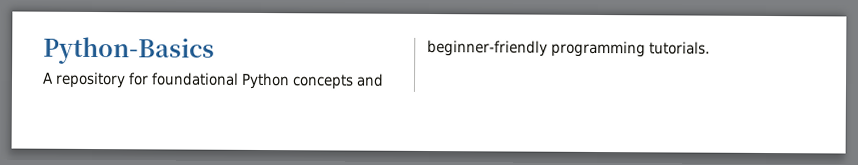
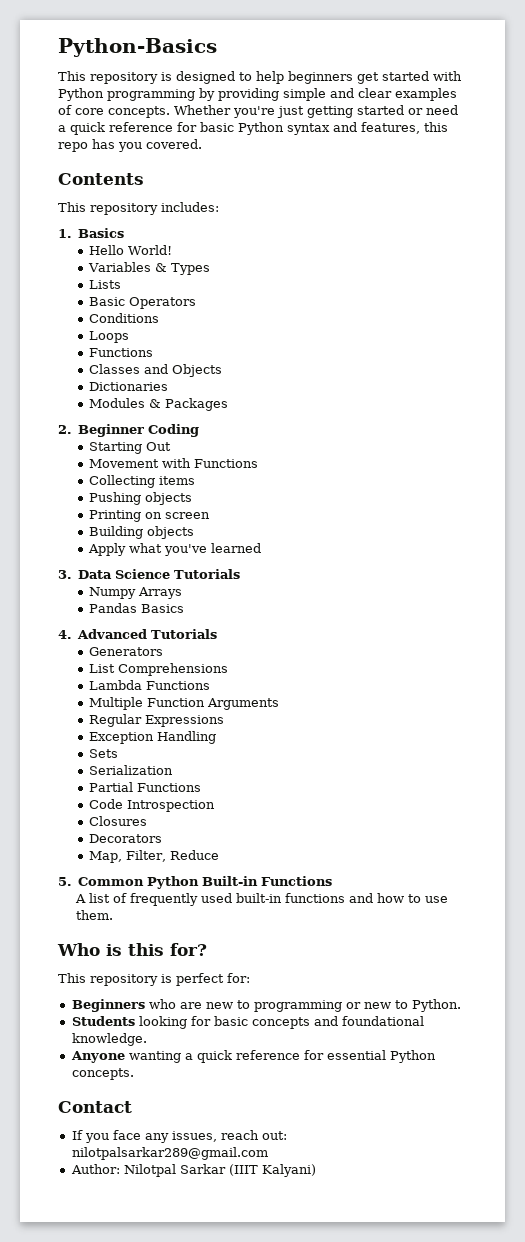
- A repository for foundational Python concepts and beginner-friendly programming tutorials.
+ This repository is designed to help beginners get started with Python programming by providing simple and clear examples of core concepts. Whether you're just getting started or need a quick reference for basic Python syntax and features, this repo has you covered.
+ Contents
+ This repository includes:
+ 1. Basics
+ Hello World!
+ Variables & Types
+ Lists
+ Basic Operators
+ Conditions
+ Loops
+ Functions
+ Classes and Objects
+ Dictionaries
+ Modules & Packages
+ 2. Beginner Coding
+ Starting Out
+ Movement with Functions
+ Collecting items
+ Pushing objects
+ Printing on screen
+ Building objects
+ Apply what you've learned
+ 3. Data Science Tutorials
+ Numpy Arrays
+ Pandas Basics
+ 4. Advanced Tutorials
+ Generators
+ List Comprehensions
+ Lambda Functions
+ Multiple Function Arguments
+ Regular Expressions
+ Exception Handling
+ Sets
+ Serialization
+ Partial Functions
+ Code Introspection
+ Closures
+ Decorators
+ Map, Filter, Reduce
+ 5. Common Python Built-in Functions
+ A list of frequently used built-in functions and how to use them.
+ Who is this for?
+ This repository is perfect for:
+ Beginners who are new to programming or new to Python.
+ Students looking for basic concepts and foundational knowledge.
+ Anyone wanting a quick reference for essential Python concepts.
+ Contact
+ If you face any issues, reach out: nilotpalsarkar289@gmail.com
+ Author: Nilotpal Sarkar (IIIT Kalyani)

